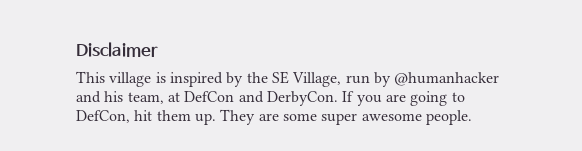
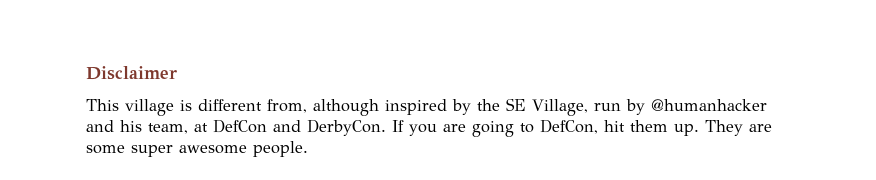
- This village is inspired by the SE Village, run by @humanhacker and his team, at DefCon and DerbyCon.
+ This village is different from, although inspired by the SE Village, run by @humanhacker and his team, at DefCon and DerbyCon.

